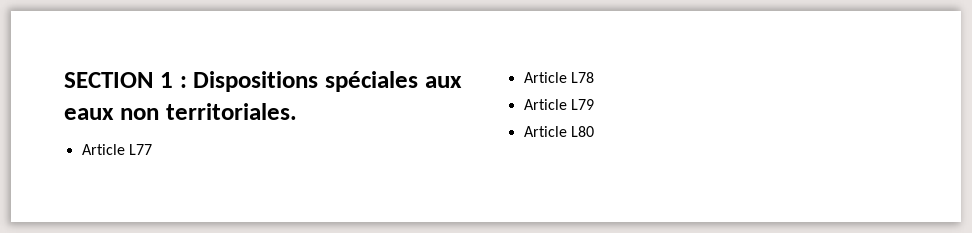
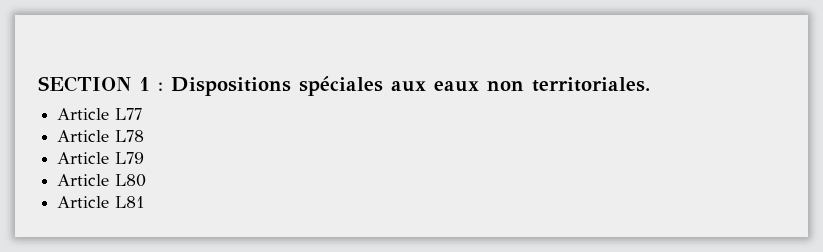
+ Article L81

